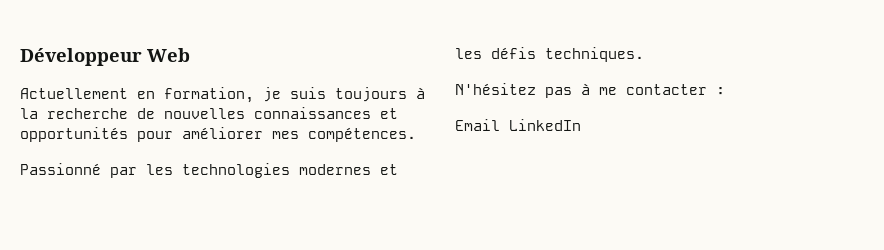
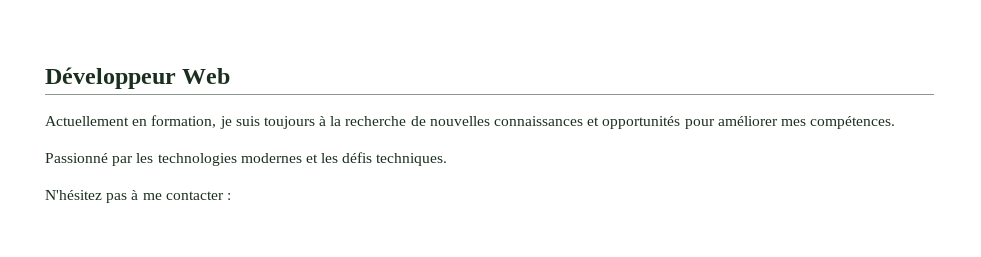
- Email LinkedIn

